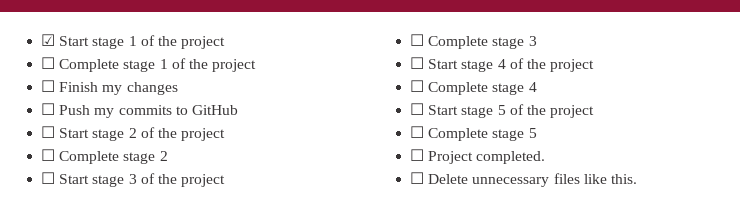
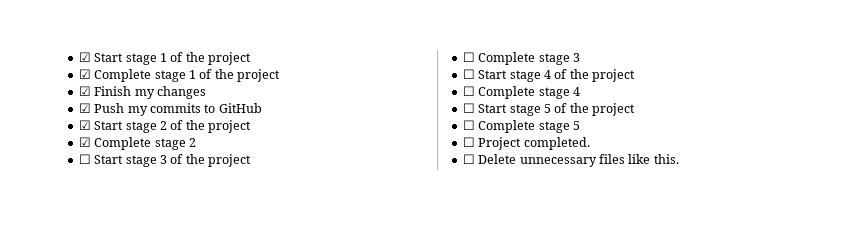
- ☐ Complete stage 1 of the project
+ ☑ Complete stage 1 of the project
- ☐ Finish my changes
+ ☑ Finish my changes
- ☐ Push my commits to GitHub
+ ☑ Push my commits to GitHub
- ☐ Start stage 2 of the project
+ ☑ Start stage 2 of the project
- ☐ Complete stage 2
+ ☑ Complete stage 2

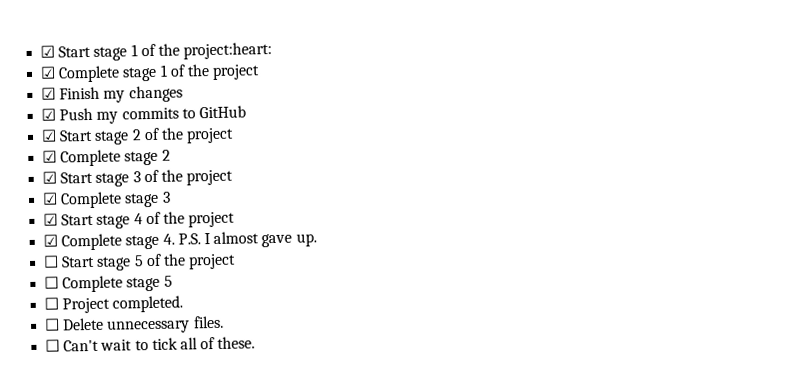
- ☑ Start stage 1 of the project
+ ☑ Start stage 1 of the project:heart:
- ☐ Start stage 3 of the project
+ ☑ Start stage 3 of the project
- ☐ Complete stage 3
+ ☑ Complete stage 3
- ☐ Start stage 4 of the project
+ ☑ Start stage 4 of the project
- ☐ Complete stage 4
+ ☑ Complete stage 4. P.S. I almost gave up.
- ☐ Delete unnecessary files like this.
+ ☐ Delete unnecessary files.
+ ☐ Can't wait to tick all of these.

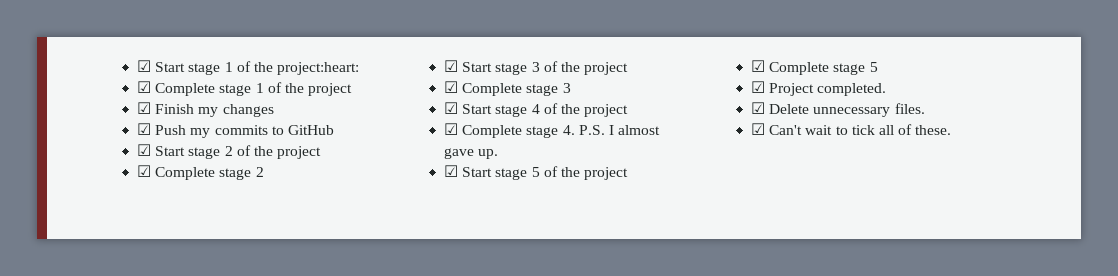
- ☐ Start stage 5 of the project
+ ☑ Start stage 5 of the project
- ☐ Complete stage 5
+ ☑ Complete stage 5
- ☐ Project completed.
+ ☑ Project completed.
- ☐ Delete unnecessary files.
+ ☑ Delete unnecessary files.
- ☐ Can't wait to tick all of these.
+ ☑ Can't wait to tick all of these.

